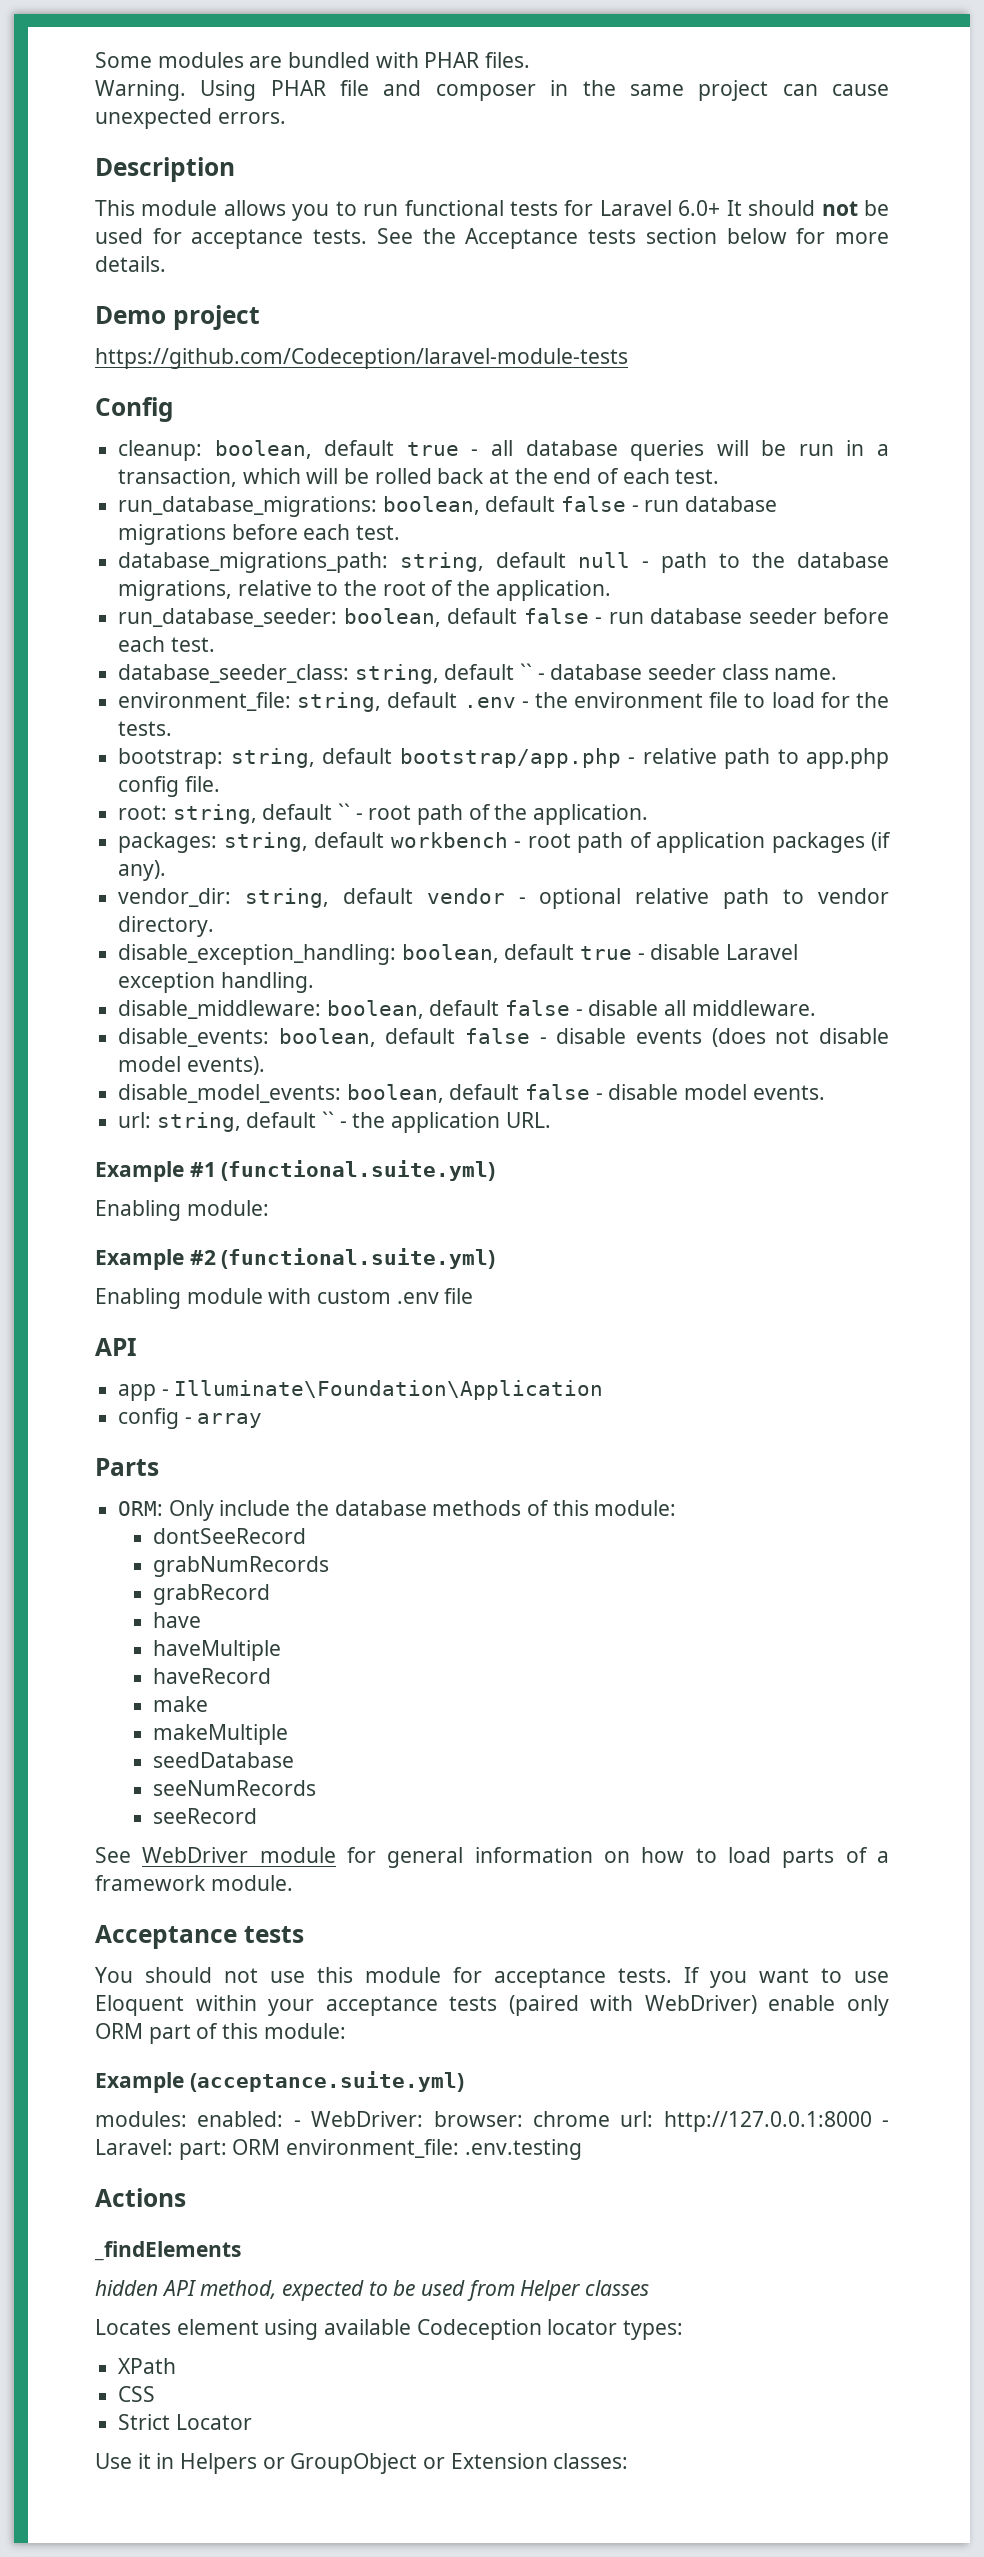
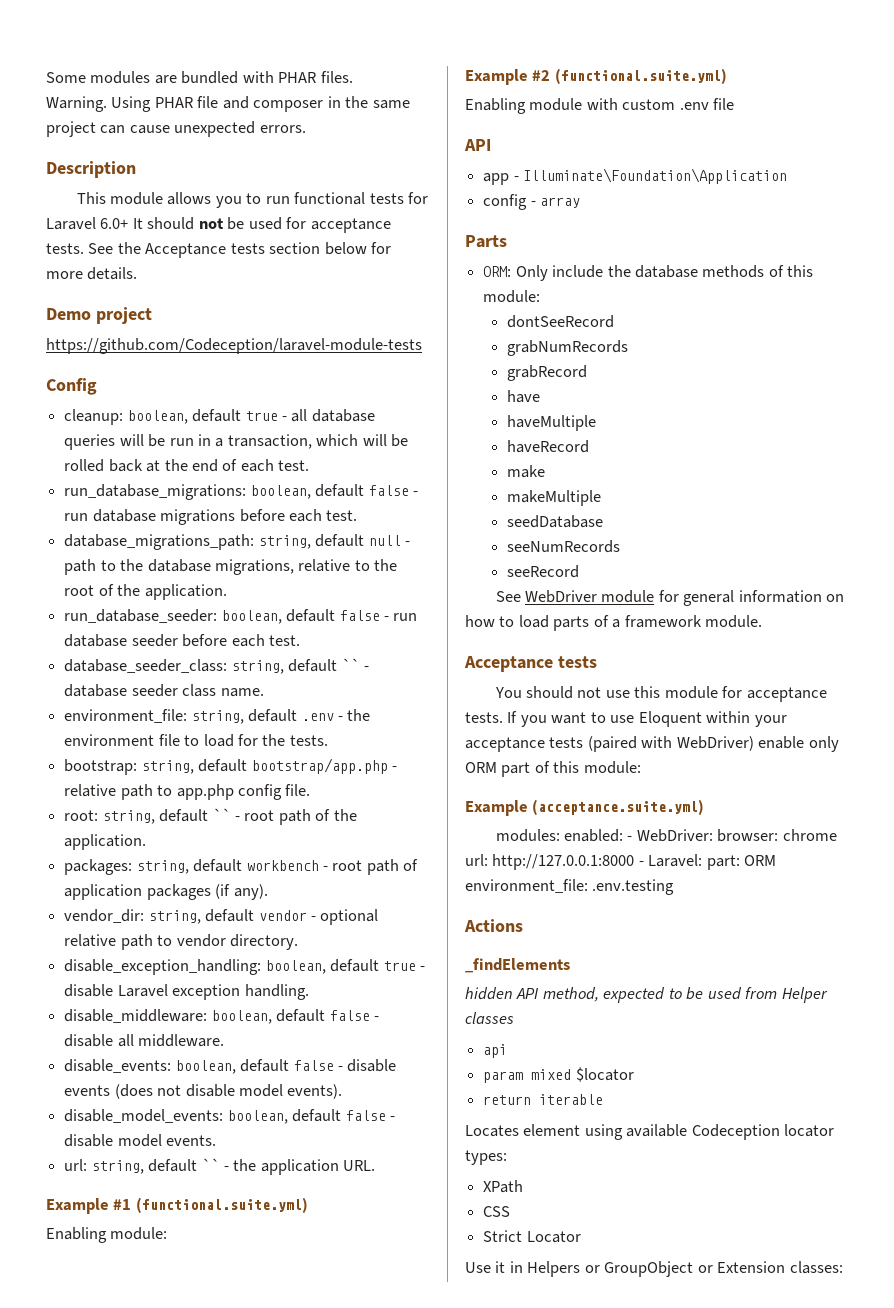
+ api
+ param mixed $locator
+ return iterable

